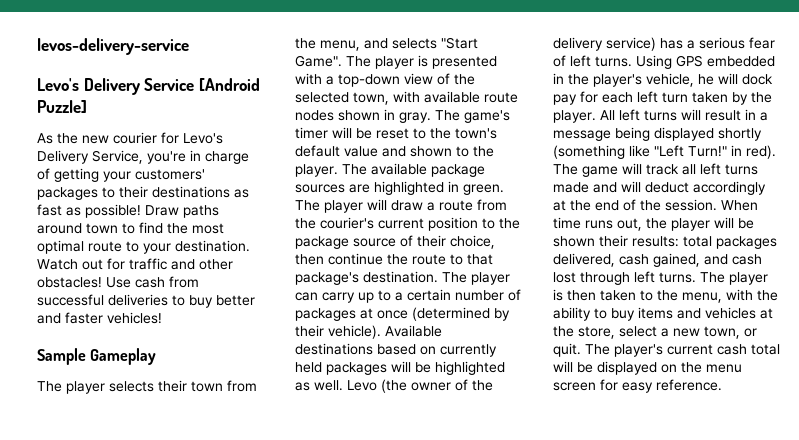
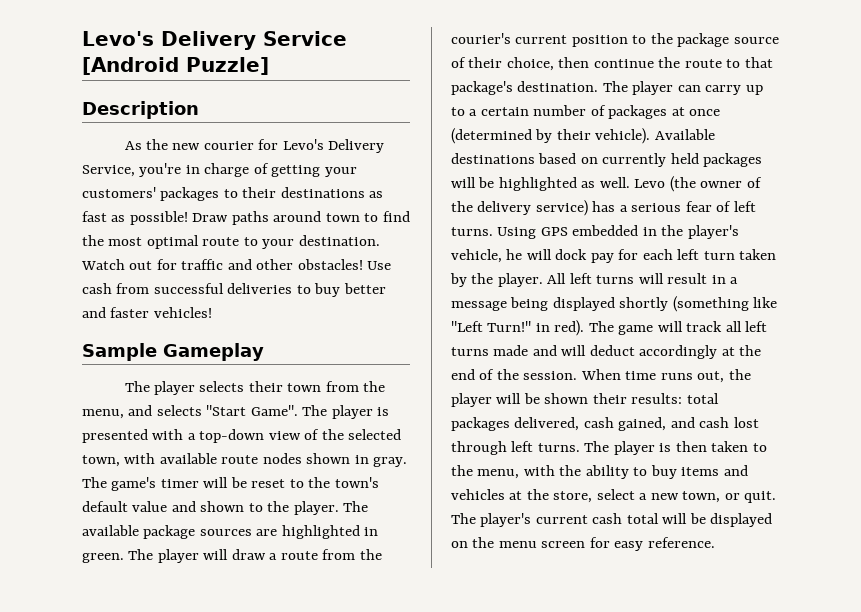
- levos-delivery-service
+ Description

